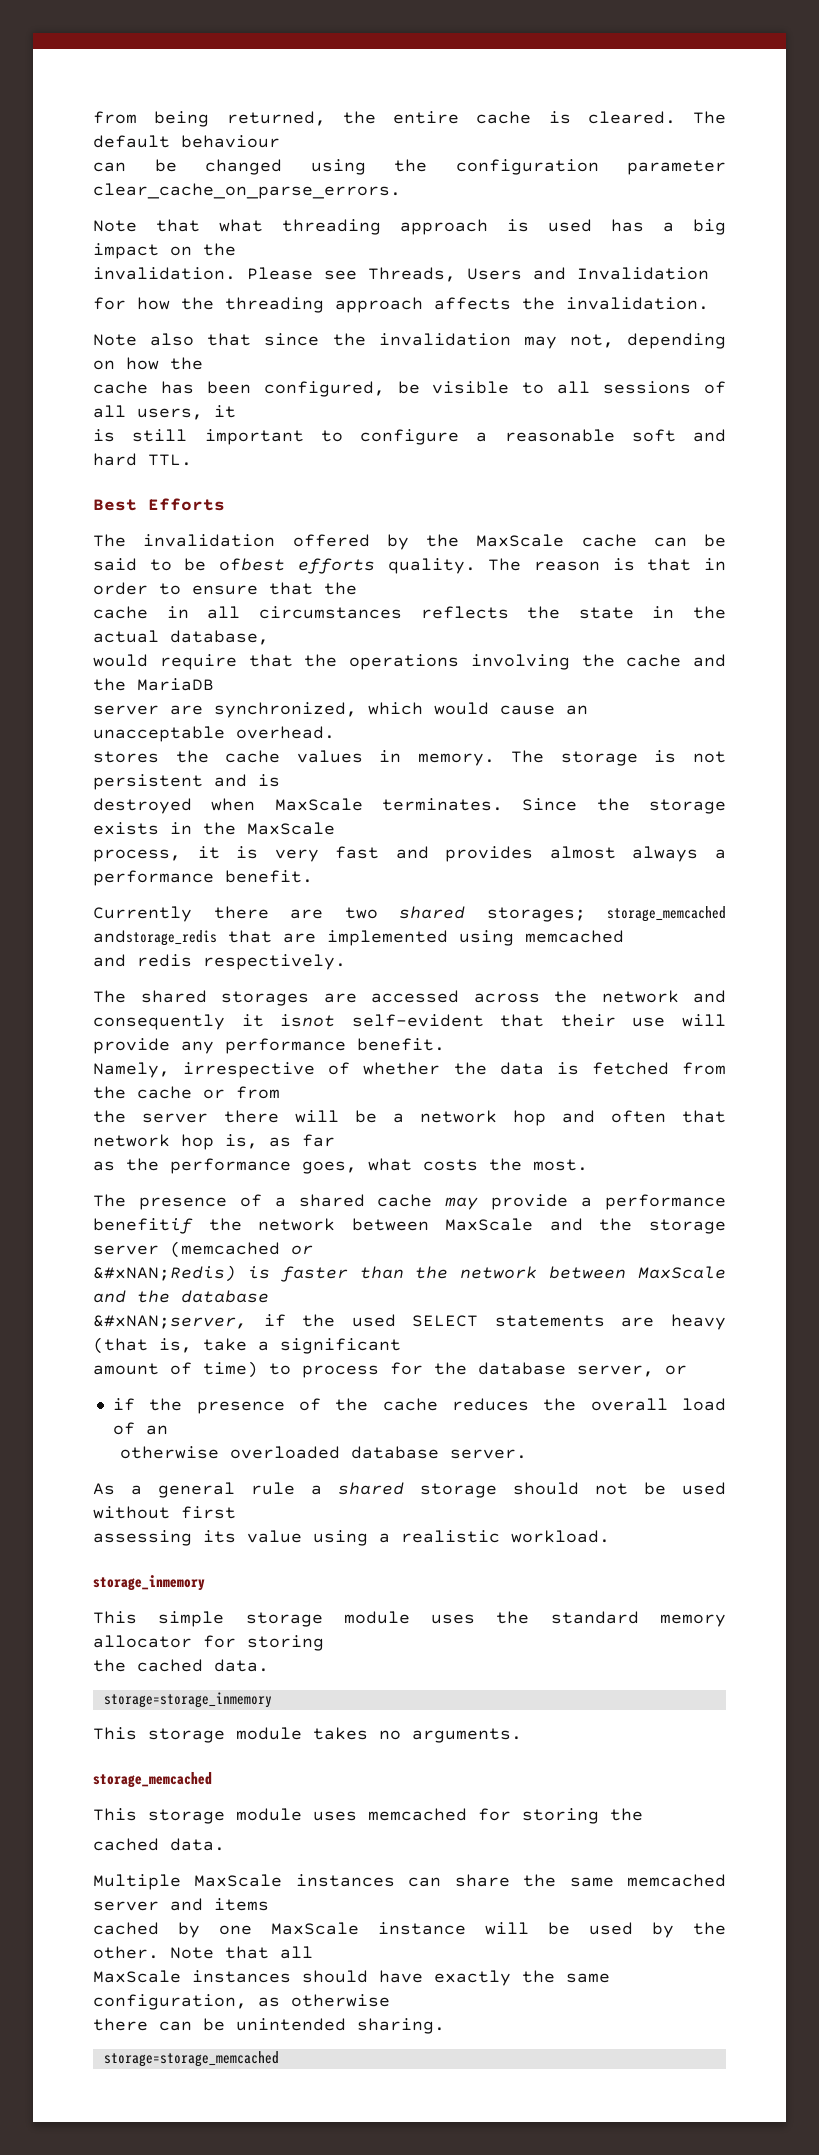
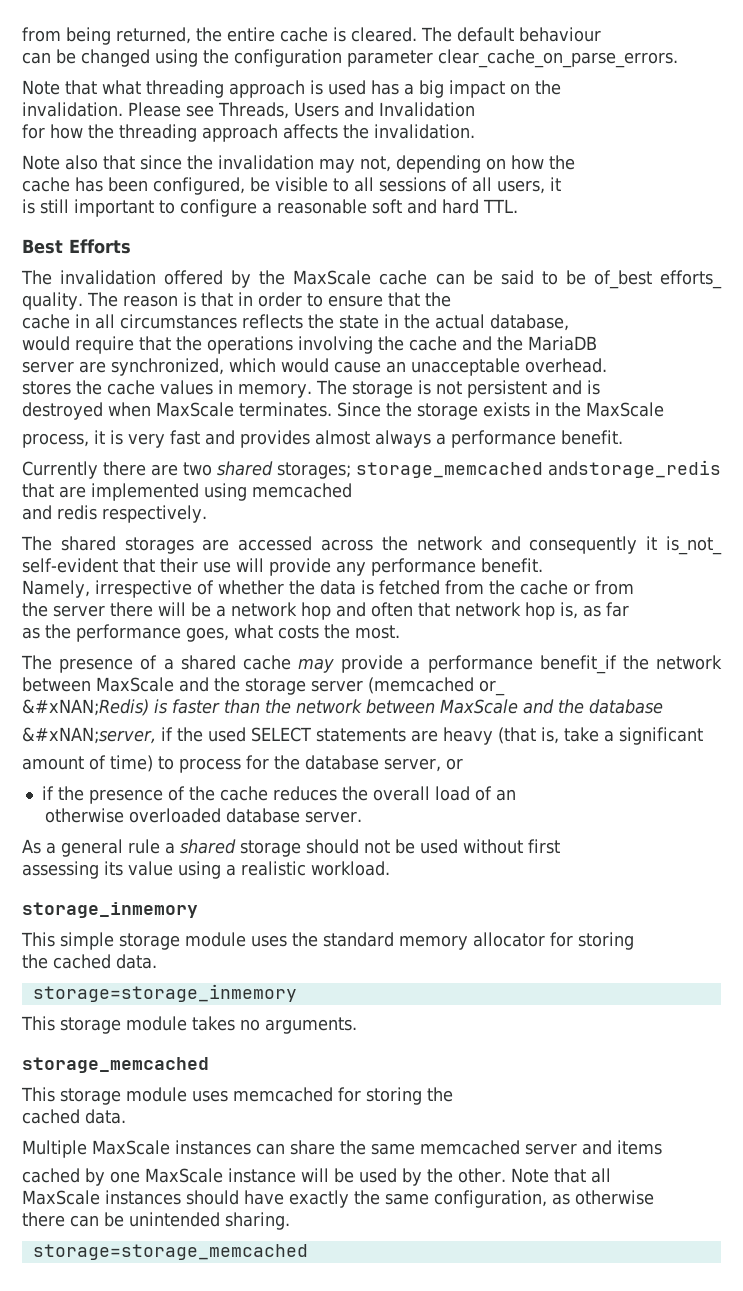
- The invalidation offered by the MaxScale cache can be said to be ofbest efforts quality.
+ The invalidation offered by the MaxScale cache can be said to be of_best efforts_ quality.
- The shared storages are accessed across the network and consequently it isnot self-evident that their use will provide any performance benefit.
+ The shared storages are accessed across the network and consequently it is_not_ self-evident that their use will provide any performance benefit.
- The presence of a shared cache may provide a performance benefitif the network between MaxScale and the storage server (memcached or
+ The presence of a shared cache may provide a performance benefit_if the network between MaxScale and the storage server (memcached or_

